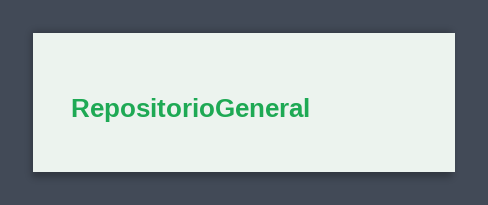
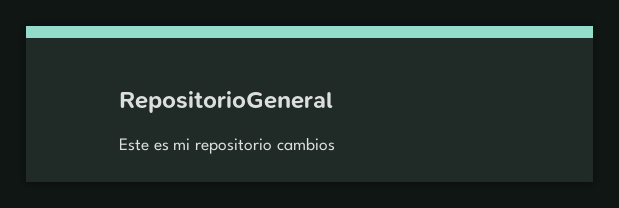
+ Este es mi repositorio cambios

